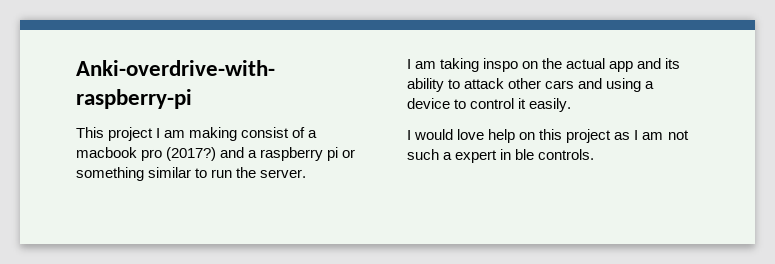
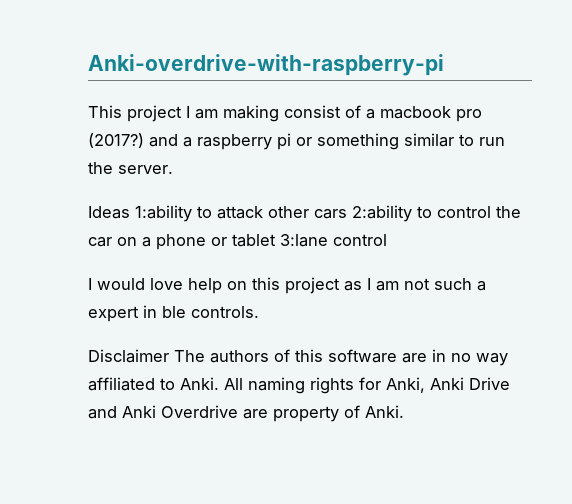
- I am taking inspo on the actual app and its ability to attack other cars and using a device to control it easily.
+ Ideas 1:ability to attack other cars 2:ability to control the car on a phone or tablet 3:lane control
+ Disclaimer The authors of this software are in no way affiliated to Anki. All naming rights for Anki, Anki Drive and Anki Overdrive are property of Anki.

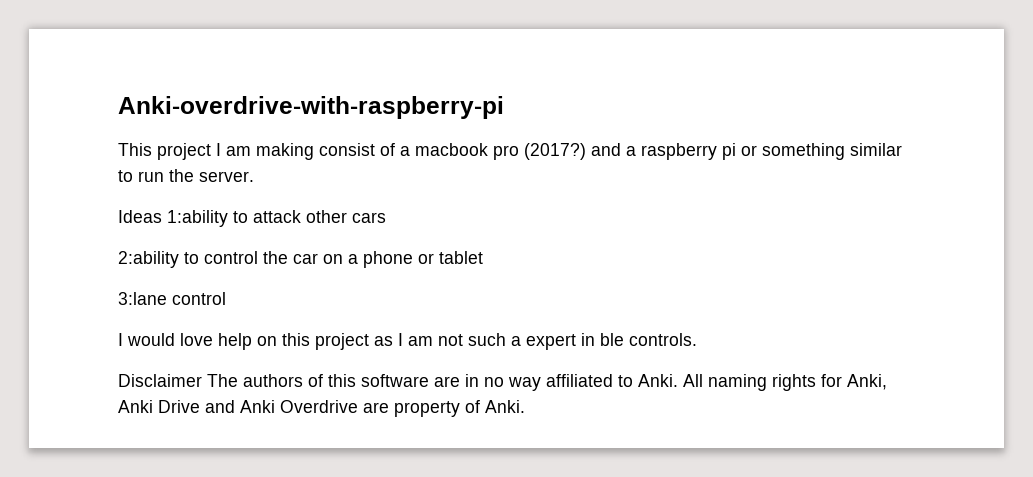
- Ideas 1:ability to attack other cars 2:ability to control the car on a phone or tablet 3:lane control
+ Ideas 1:ability to attack other cars
+ 2:ability to control the car on a phone or tablet
+ 3:lane control

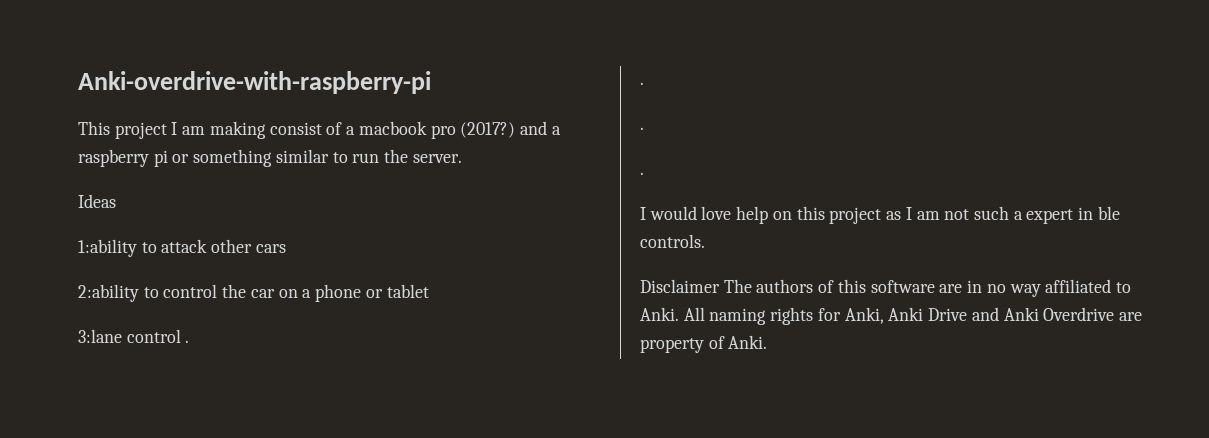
- Ideas 1:ability to attack other cars
+ Ideas
+ 1:ability to attack other cars
- 3:lane control
+ 3:lane control .
+ .
+ .
+ .

